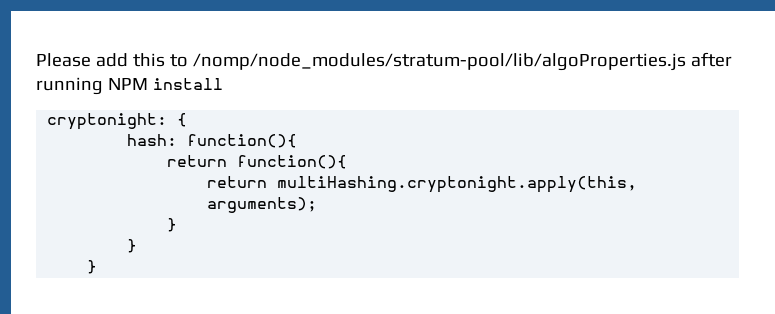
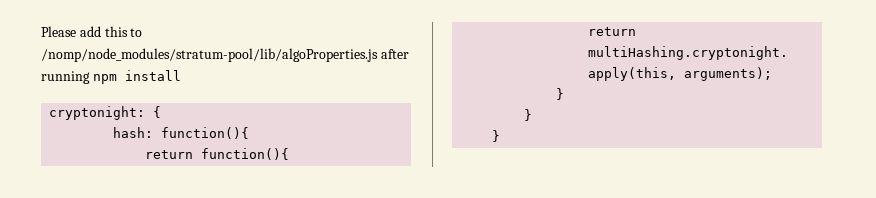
- Please add this to /nomp/node_modules/stratum-pool/lib/algoProperties.js after running NPM install
+ Please add this to /nomp/node_modules/stratum-pool/lib/algoProperties.js after running npm install

